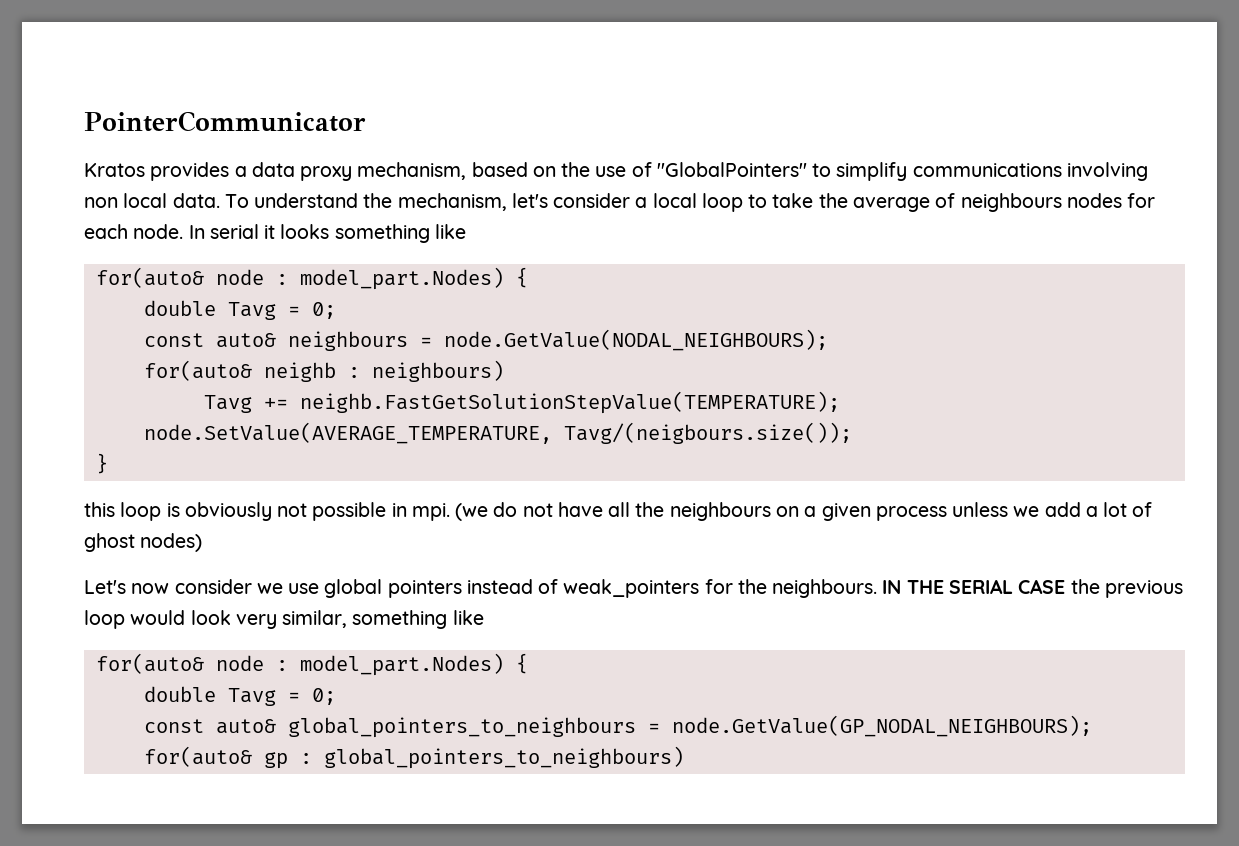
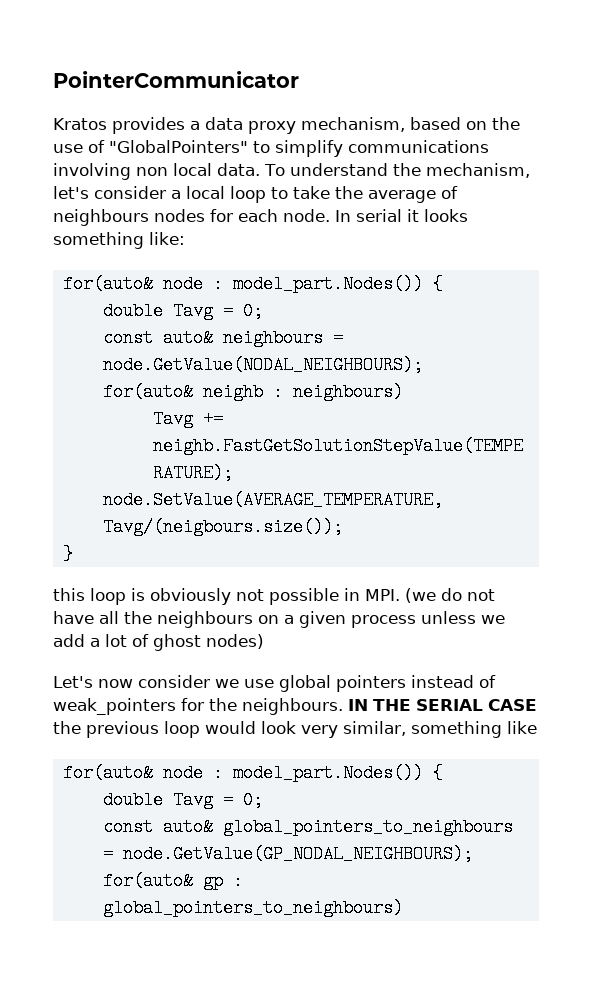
- In serial it looks something like
- for(auto& node : model_part.Nodes) {
+ In serial it looks something like:
+ for(auto& node : model_part.Nodes()) {
- this loop is obviously not possible in mpi. (we do not have all the neighbours on a given process unless we add a lot of ghost nodes)
+ this loop is obviously not possible in MPI. (we do not have all the neighbours on a given process unless we add a lot of ghost nodes)
  IN THE SERIAL CASE the previous loop would look very similar, something like
- for(auto& node : model_part.Nodes) {
+ for(auto& node : model_part.Nodes()) {

